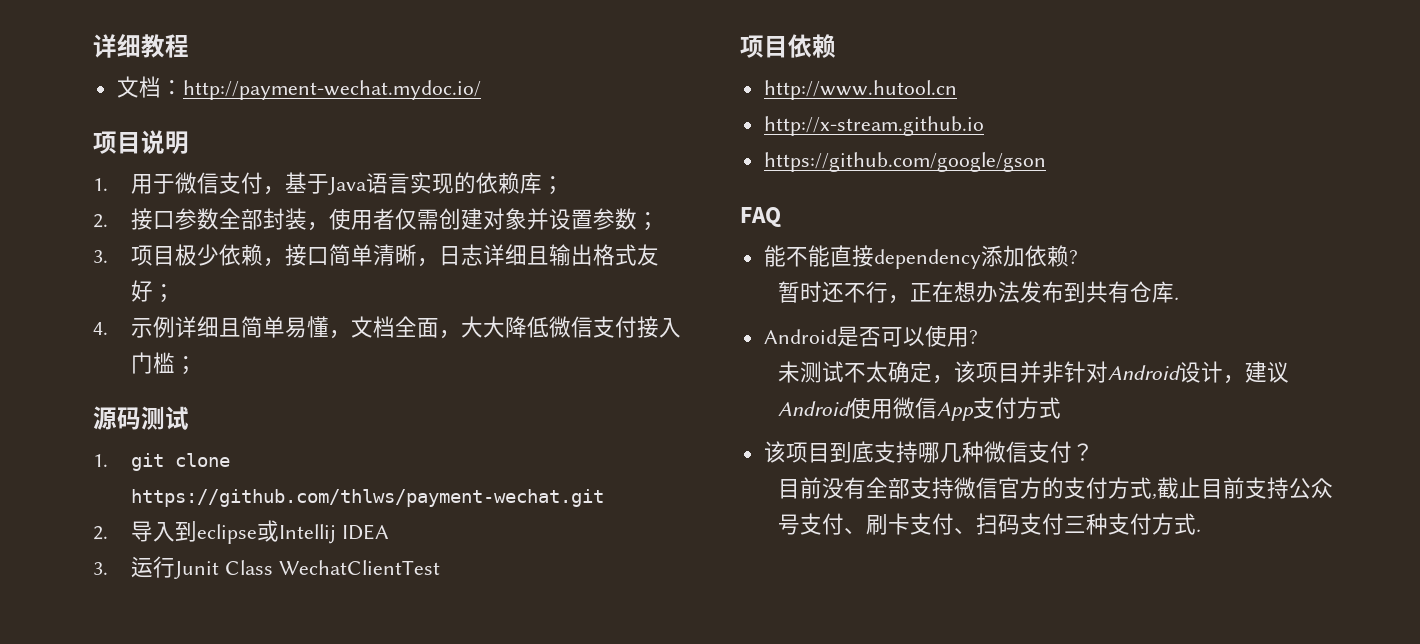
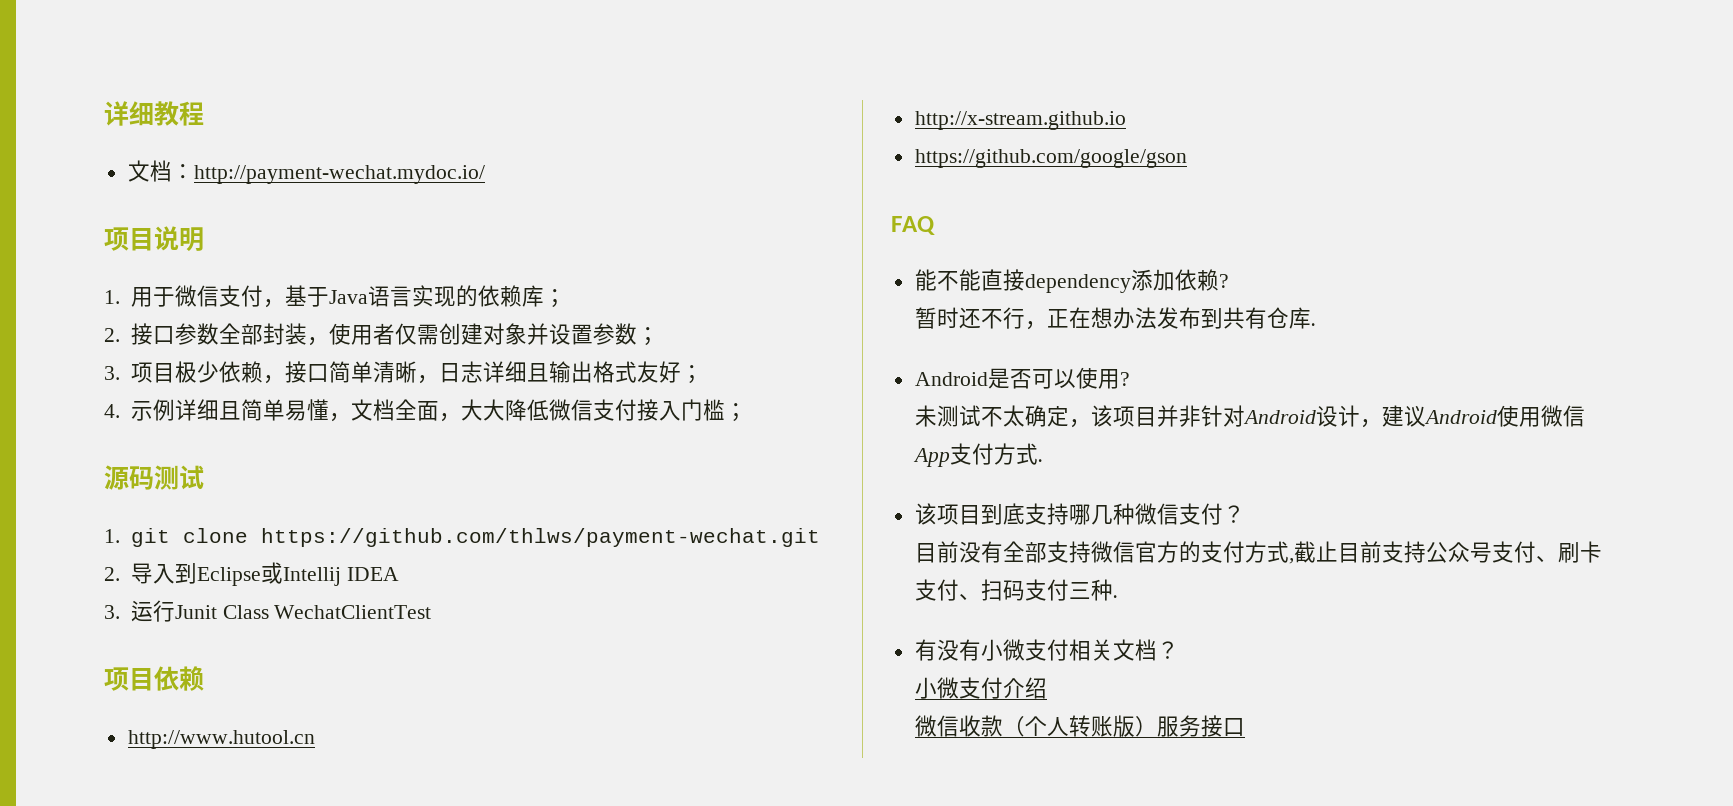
- 2.导入到eclipse或Intellij IDEA
+ 2.导入到Eclipse或Intellij IDEA
- 未测试不太确定，该项目并非针对Android设计，建议Android使用微信App支付方式
+ 未测试不太确定，该项目并非针对Android设计，建议Android使用微信App支付方式.
- 目前没有全部支持微信官方的支付方式,截止目前支持公众号支付、刷卡支付、扫码支付三种支付方式.
+ 目前没有全部支持微信官方的支付方式,截止目前支持公众号支付、刷卡支付、扫码支付三种.
+ 有没有小微支付相关文档？
+ 小微支付介绍
+ 微信收款（个人转账版）服务接口

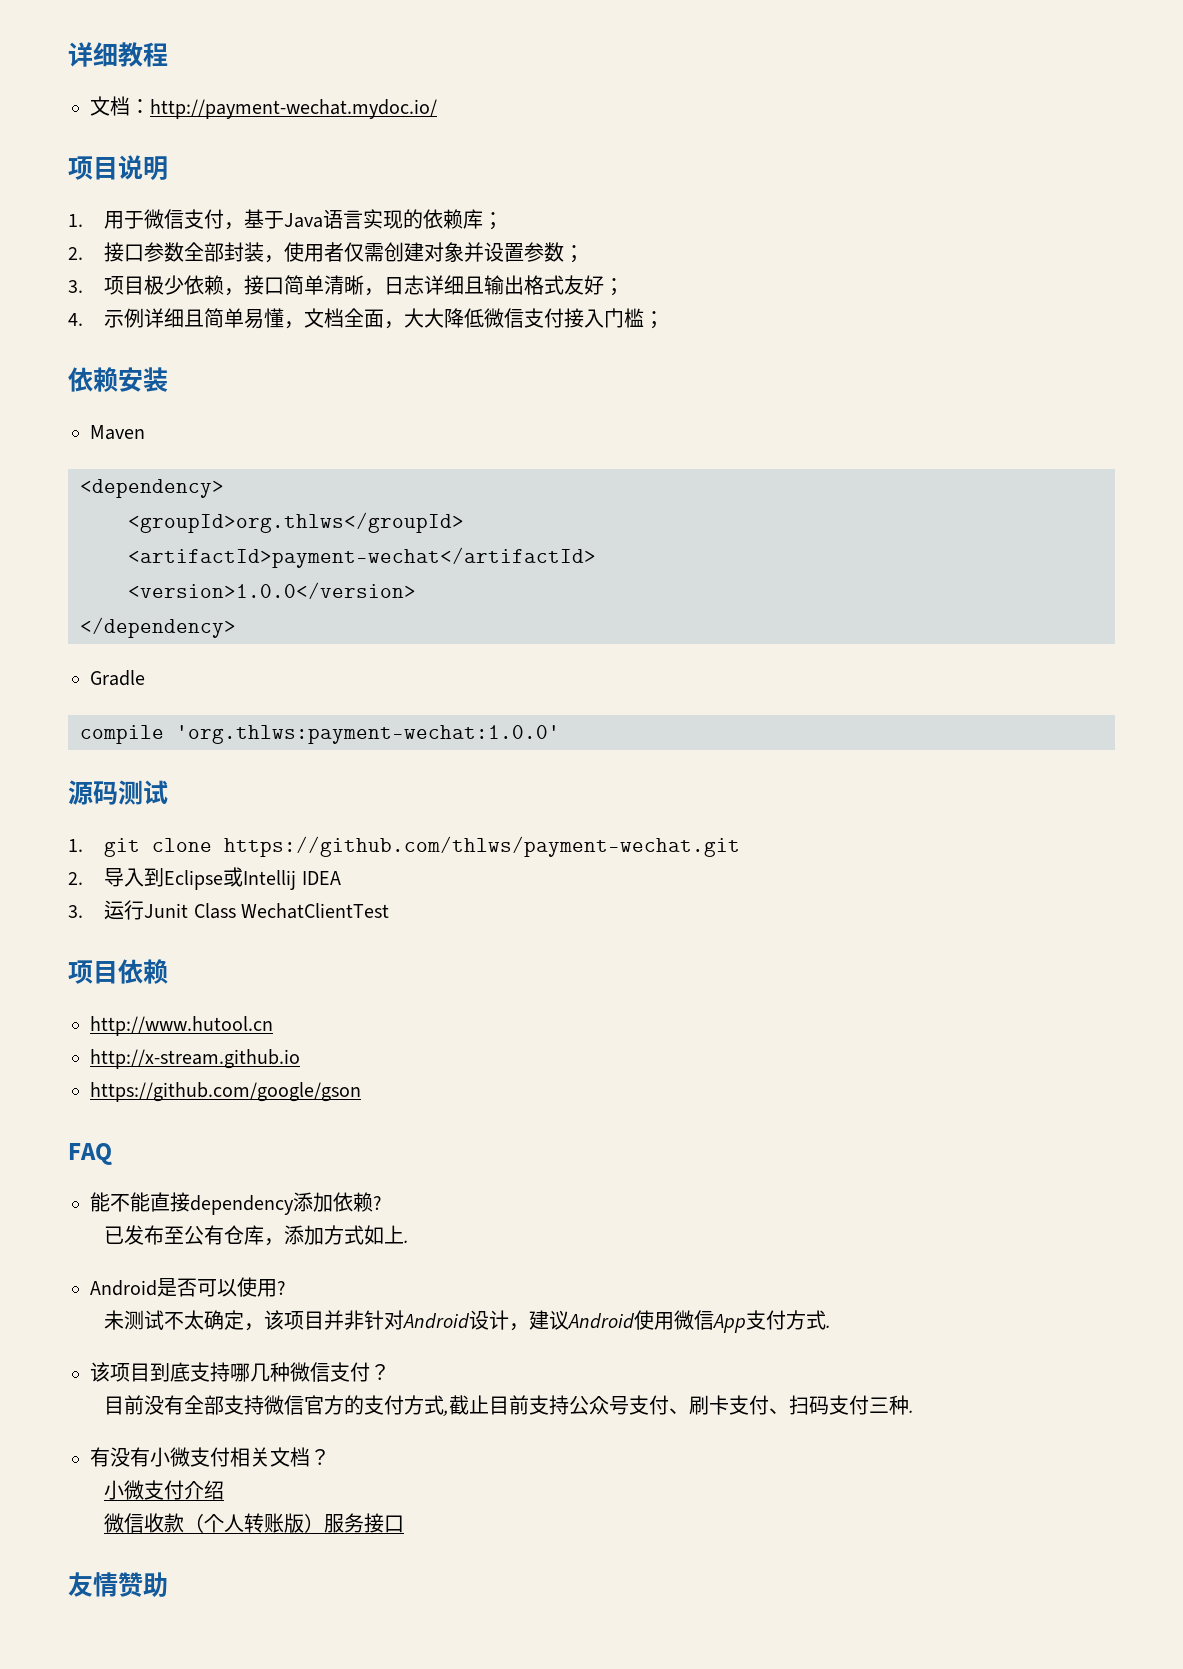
+ 依赖安装
+ Maven
+ <dependency>
+ <groupId>org.thlws</groupId>
+ <artifactId>payment-wechat</artifactId>
+ <version>1.0.0</version>
+ </dependency>
+ Gradle
+ compile 'org.thlws:payment-wechat:1.0.0'
- 暂时还不行，正在想办法发布到共有仓库.
+ 已发布至公有仓库，添加方式如上.
+ 友情赞助

